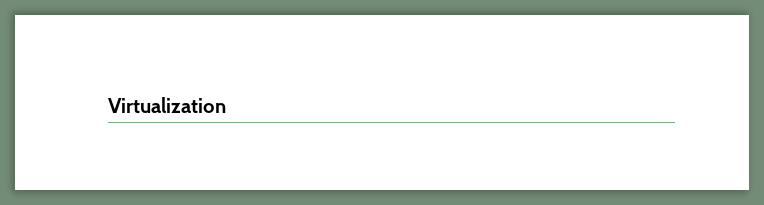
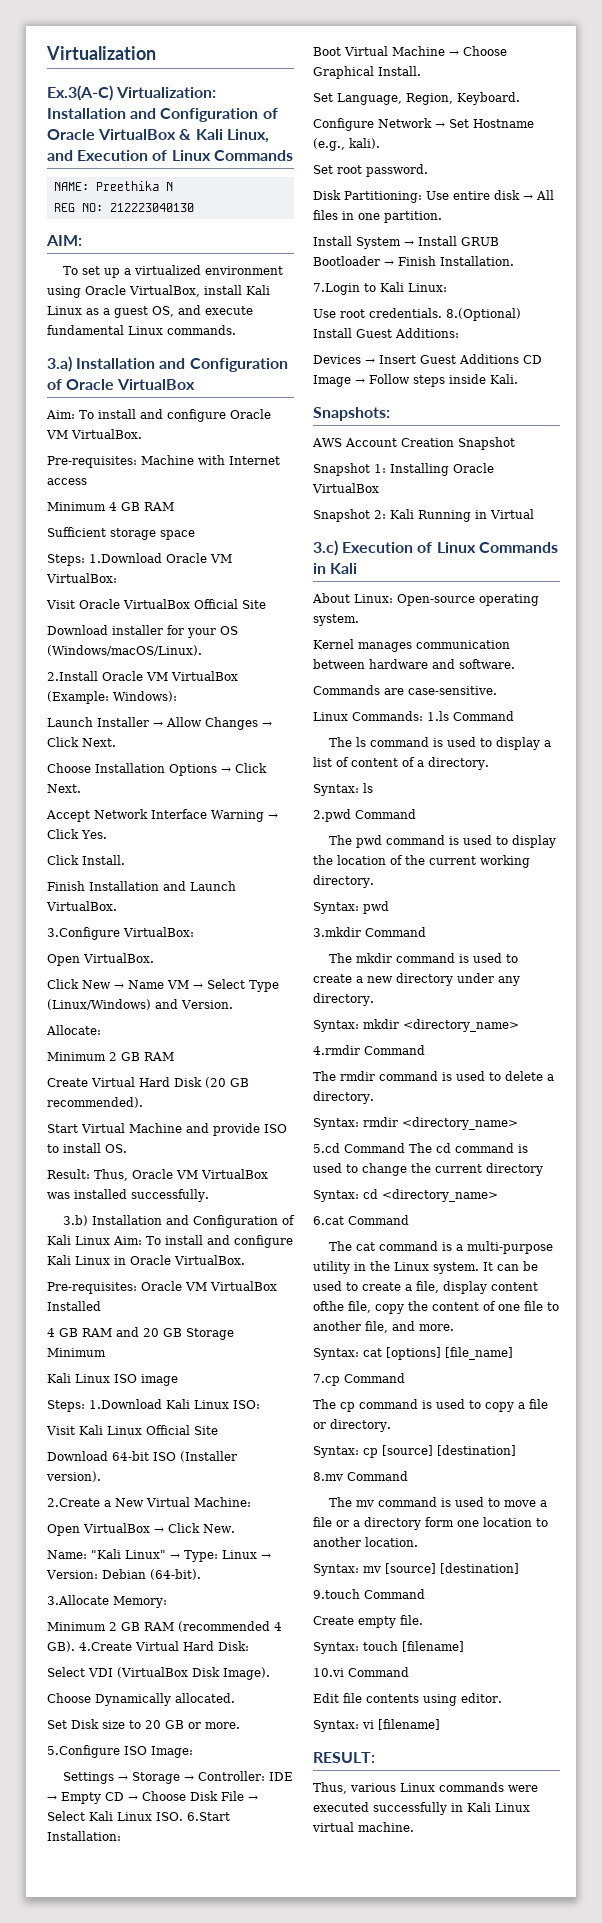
+ Ex.3(A-C) Virtualization: Installation and Configuration of Oracle VirtualBox & Kali Linux, and Execution of Linux Commands
+ NAME: Preethika N
+ REG NO: 212223040130
+ AIM:
+ To set up a virtualized environment using Oracle VirtualBox, install Kali Linux as a guest OS, and execute fundamental Linux commands.
+ 3.a) Installation and Configuration of Oracle VirtualBox
+ Aim: To install and configure Oracle VM VirtualBox.
+ Pre-requisites: Machine with Internet access
+ Minimum 4 GB RAM
+ Sufficient storage space
+ Steps: 1.Download Oracle VM VirtualBox:
+ Visit Oracle VirtualBox Official Site
+ Download installer for your OS (Windows/macOS/Linux).
+ 2.Install Oracle VM VirtualBox (Example: Windows):
+ Launch Installer → Allow Changes → Click Next.
+ Choose Installation Options → Click Next.
+ Accept Network Interface Warning → Click Yes.
+ Click Install.
+ Finish Installation and Launch VirtualBox.
+ 3.Configure VirtualBox:
+ Open VirtualBox.
+ Click New → Name VM → Select Type (Linux/Windows) and Version.
+ Allocate:
+ Minimum 2 GB RAM
+ Create Virtual Hard Disk (20 GB recommended).
+ Start Virtual Machine and provide ISO to install OS.
+ Result: Thus, Oracle VM VirtualBox was installed successfully.
+ 3.b) Installation and Configuration of Kali Linux Aim: To install and configure Kali Linux in Oracle VirtualBox.
+ Pre-requisites: Oracle VM VirtualBox Installed
+ 4 GB RAM and 20 GB Storage Minimum
+ Kali Linux ISO image
+ Steps: 1.Download Kali Linux ISO:
+ Visit Kali Linux Official Site
+ Download 64-bit ISO (Installer version).
+ 2.Create a New Virtual Machine:
+ Open VirtualBox → Click New.
+ Name: "Kali Linux" → Type: Linux → Version: Debian (64-bit).
+ 3.Allocate Memory:
+ Minimum 2 GB RAM (recommended 4 GB). 4.Create Virtual Hard Disk:
+ Select VDI (VirtualBox Disk Image).
+ Choose Dynamically allocated.
+ Set Disk size to 20 GB or more.
+ 5.Configure ISO Image:
+ Settings → Storage → Controller: IDE → Empty CD → Choose Disk File → Select Kali Linux ISO. 6.Start Installation:
+ Boot Virtual Machine → Choose Graphical Install.
+ Set Language, Region, Keyboard.
+ Configure Network → Set Hostname (e.g., kali).
+ Set root password.
+ Disk Partitioning: Use entire disk → All files in one partition.
+ Install System → Install GRUB Bootloader → Finish Installation.
+ 7.Login to Kali Linux:
+ Use root credentials. 8.(Optional) Install Guest Additions:
+ Devices → Insert Guest Additions CD Image → Follow steps inside Kali.
+ Snapshots:
+ AWS Account Creation Snapshot
+ Snapshot 1: Installing Oracle VirtualBox
+ Snapshot 2: Kali Running in Virtual
+ 3.c) Execution of Linux Commands in Kali
+ About Linux: Open-source operating system.
+ Kernel manages communication between hardware and software.
+ Commands are case-sensitive.
+ Linux Commands: 1.ls Command
+ The ls command is used to display a list of content of a directory.
+ Syntax: ls
+ 2.pwd Command
+ The pwd command is used to display the location of the current working directory.
+ Syntax: pwd
+ 3.mkdir Command
+ The mkdir command is used to create a new directory under any directory.
+ Syntax: mkdir <directory_name>
+ 4.rmdir Command
+ The rmdir command is used to delete a directory.
+ Syntax: rmdir <directory_name>
+ 5.cd Command The cd command is used to change the current directory
+ Syntax: cd <directory_name>
+ 6.cat Command
+ The cat command is a multi-purpose utility in the Linux system. It can be used to create a file, display content ofthe file, copy the content of one file to another file, and more.
+ Syntax: cat [options] [file_name]
+ 7.cp Command
+ The cp command is used to copy a file or directory.
+ Syntax: cp [source] [destination]
+ 8.mv Command
+ The mv command is used to move a file or a directory form one location to another location.
+ Syntax: mv [source] [destination]
+ 9.touch Command
+ Create empty file.
+ Syntax: touch [filename]
+ 10.vi Command
+ Edit file contents using editor.
+ Syntax: vi [filename]
+ RESULT:
+ Thus, various Linux commands were executed successfully in Kali Linux virtual machine.

